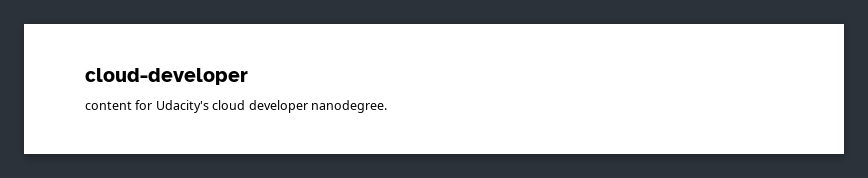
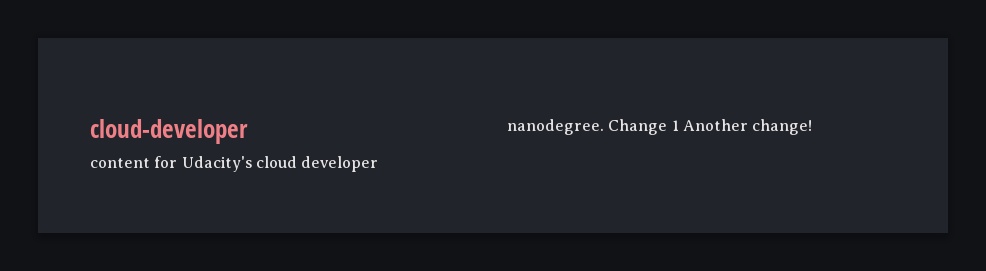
+ Change 1 Another change!

